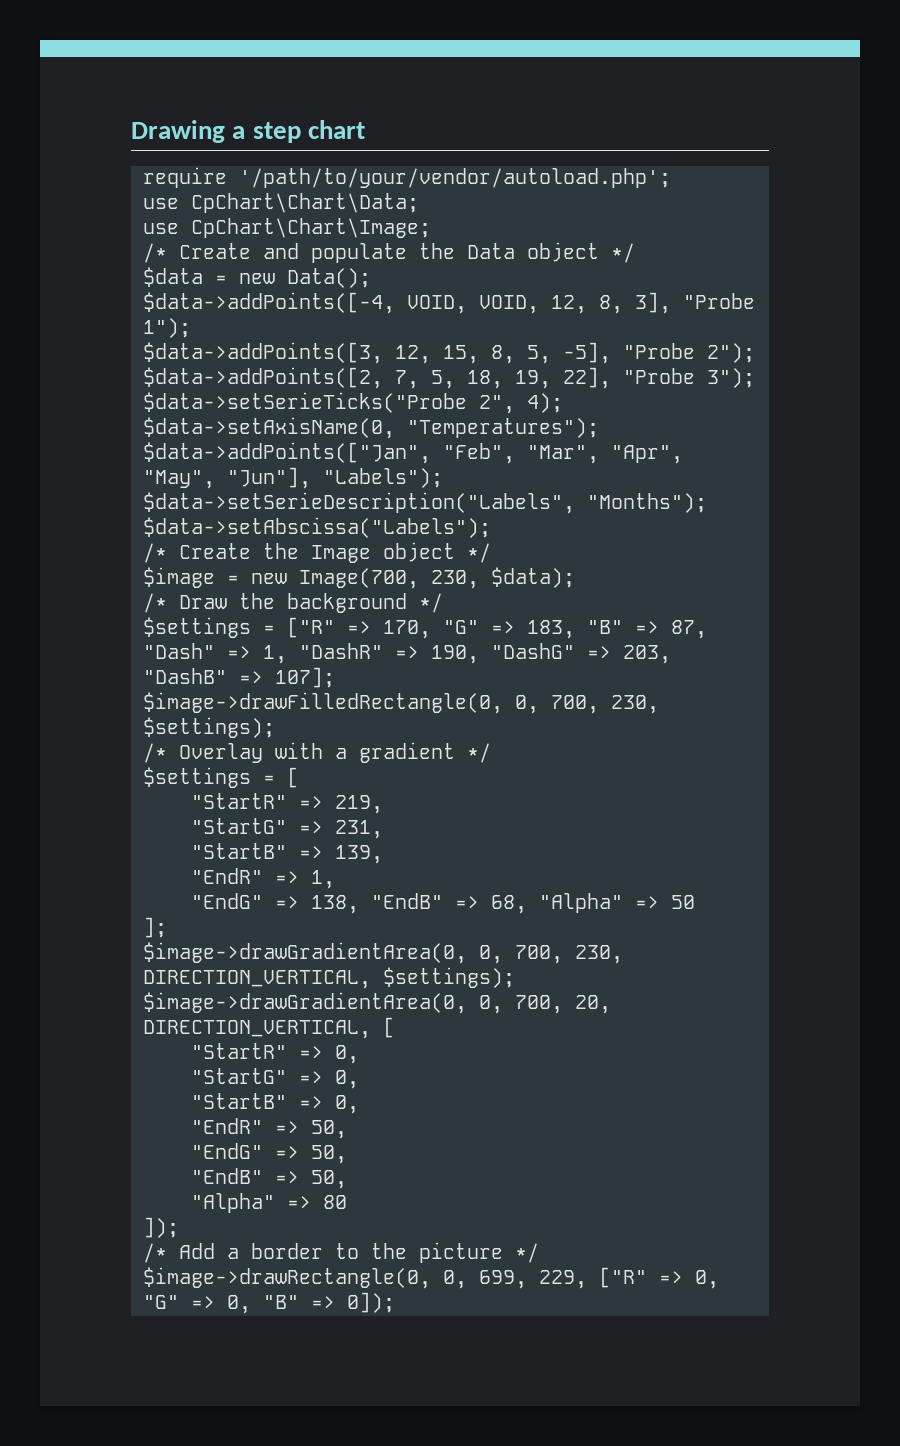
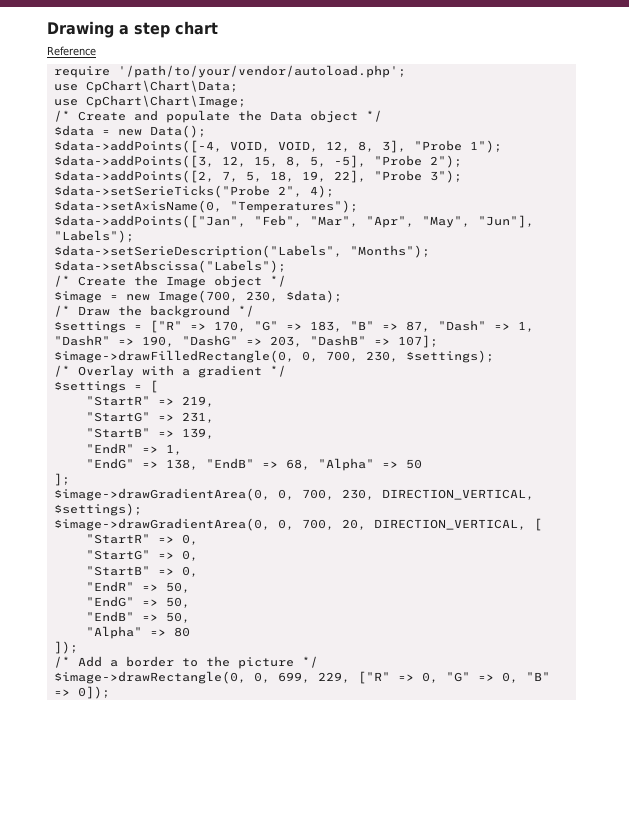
+ Reference

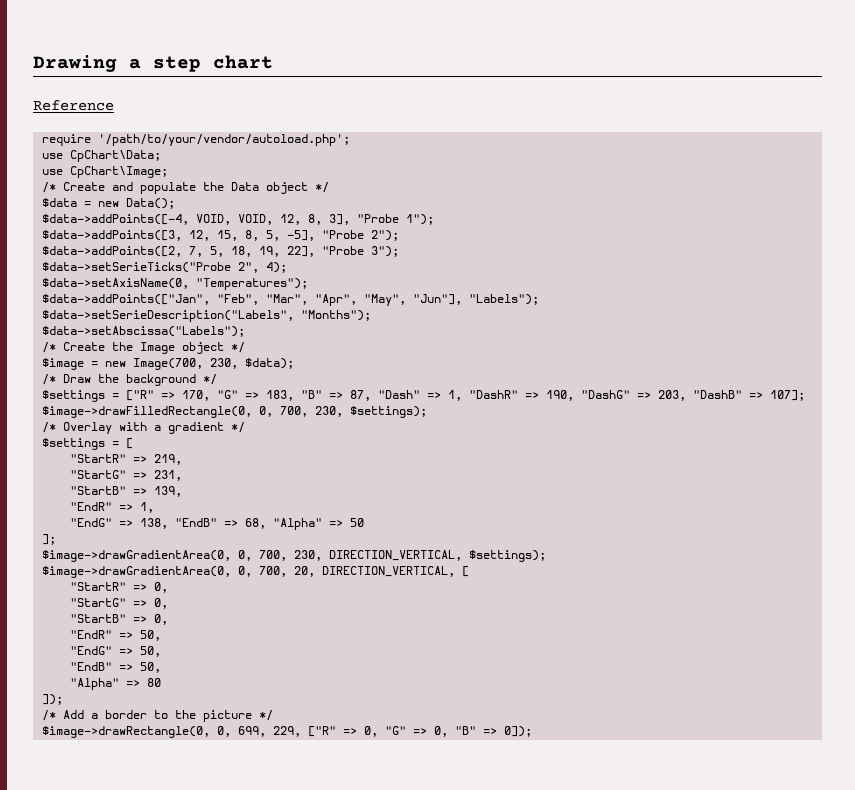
- use CpChart\Chart\Data;
- use CpChart\Chart\Image;
+ use CpChart\Data;
+ use CpChart\Image;

